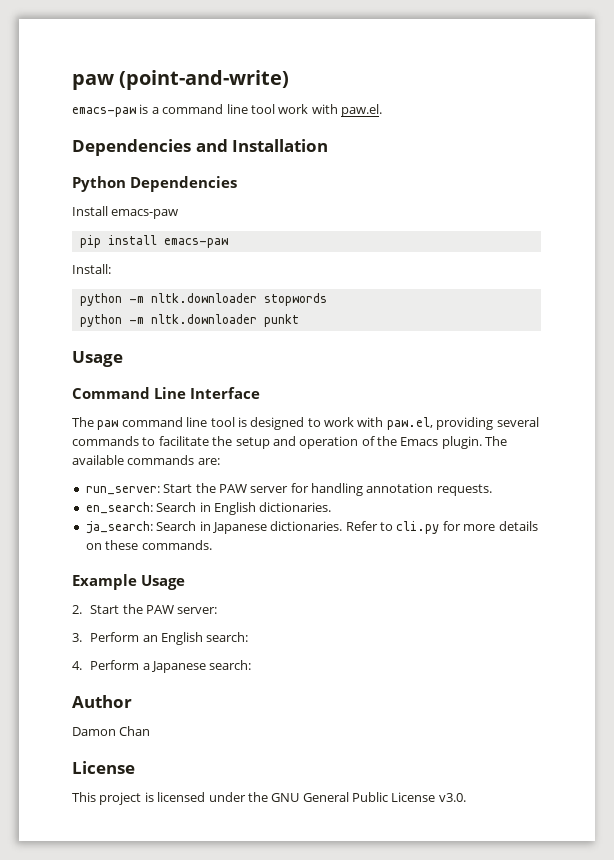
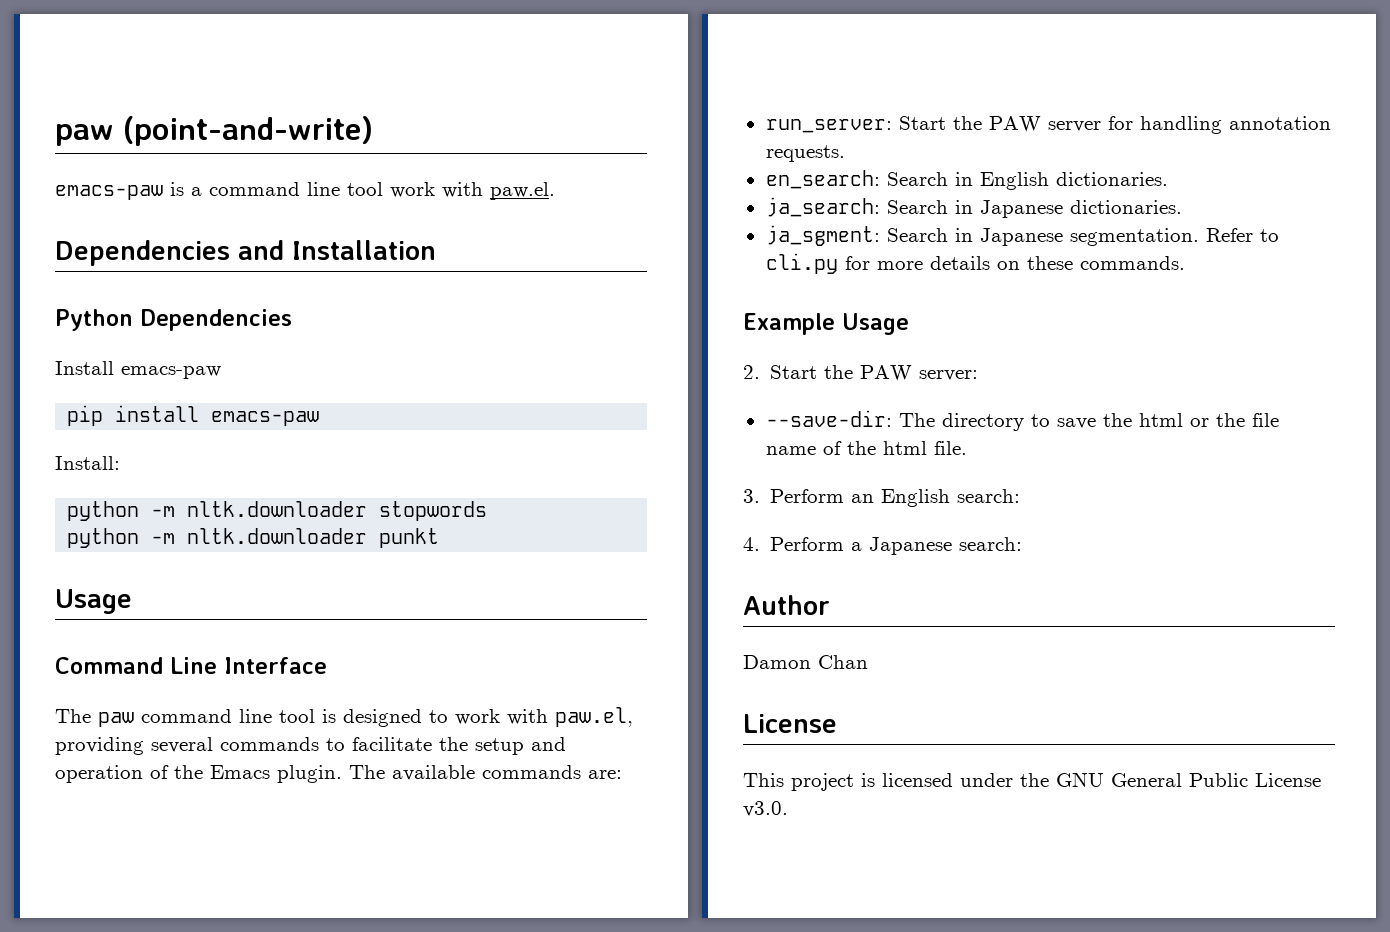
- ja_search: Search in Japanese dictionaries. Refer to cli.py for more details on these commands.
+ ja_search: Search in Japanese dictionaries.
+ ja_sgment: Search in Japanese segmentation. Refer to cli.py for more details on these commands.
+ --save-dir: The directory to save the html or the file name of the html file.

